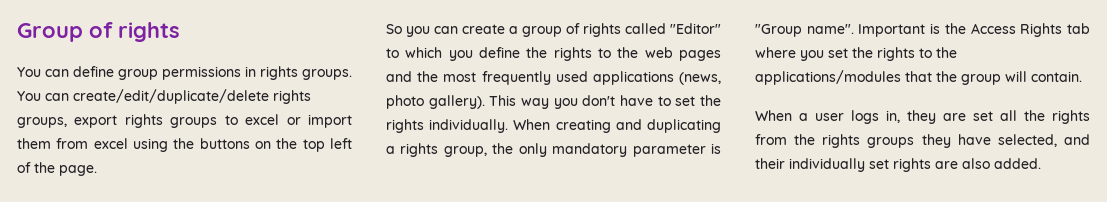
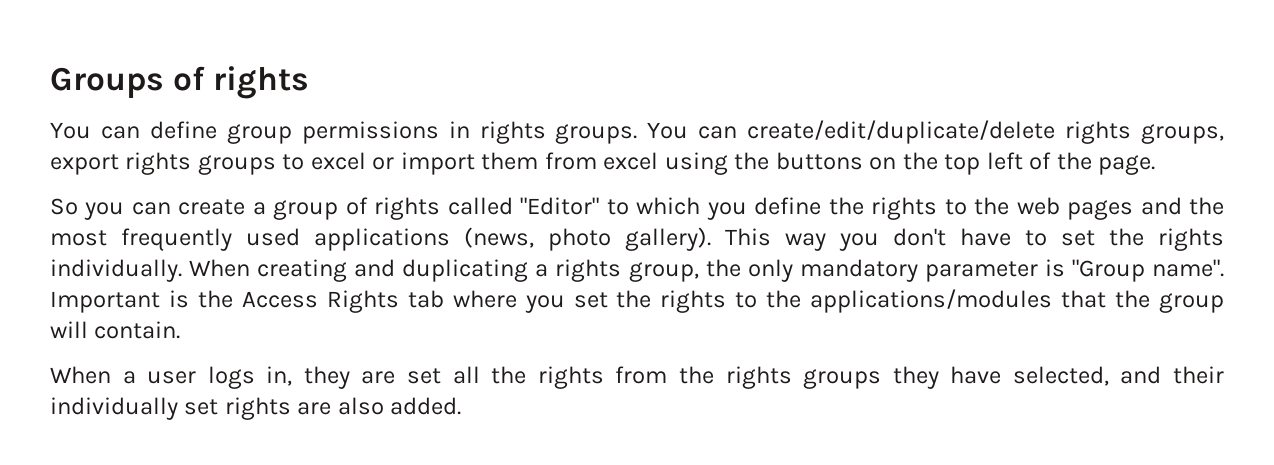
- Group of rights
+ Groups of rights

